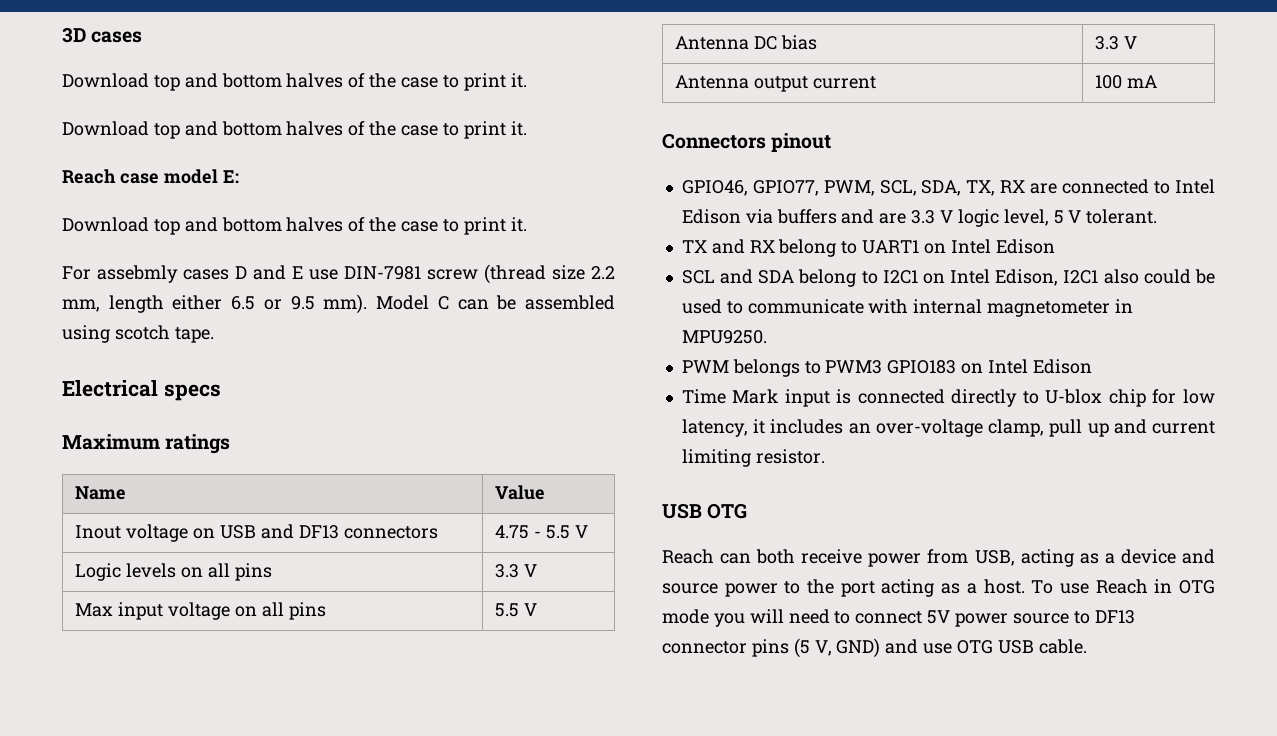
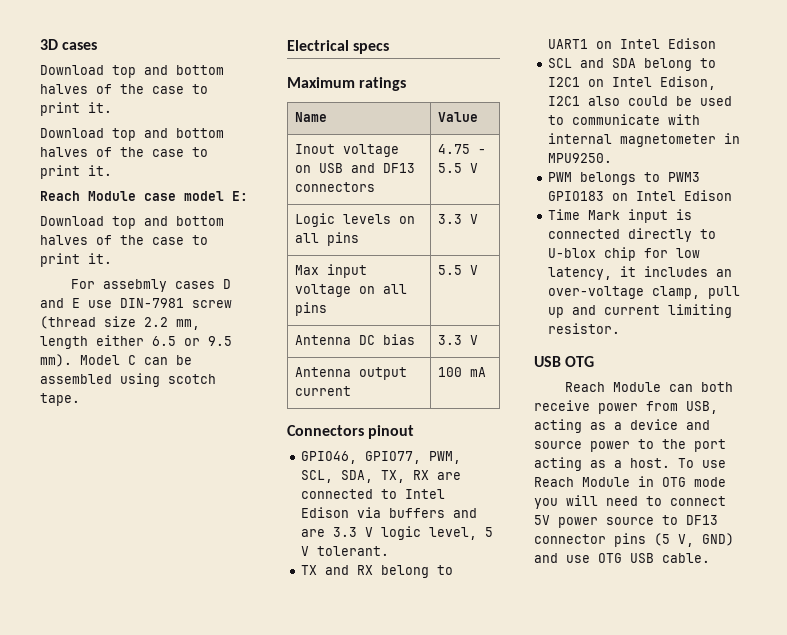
- Reach case model E:
+ Reach Module case model E:
- Reach can both receive power from USB, acting as a device and source power to the port acting as a host.
+ Reach Module can both receive power from USB, acting as a device and source power to the port acting as a host.
- To use Reach in OTG mode you will need to connect 5V power source to DF13 connector pins (5 V, GND) and use OTG USB cable.
+ To use Reach Module in OTG mode you will need to connect 5V power source to DF13 connector pins (5 V, GND) and use OTG USB cable.

